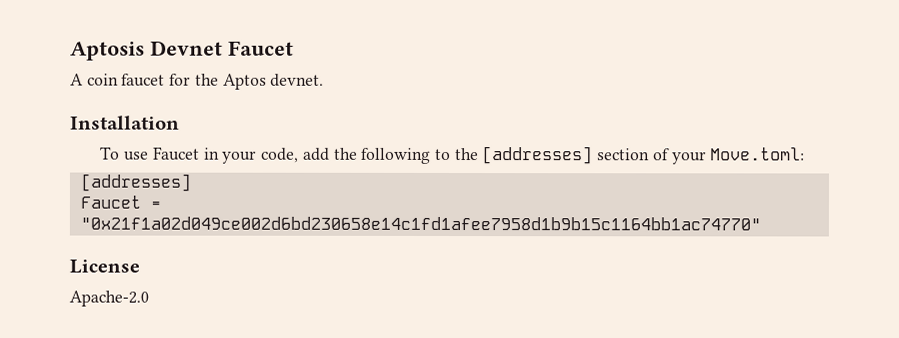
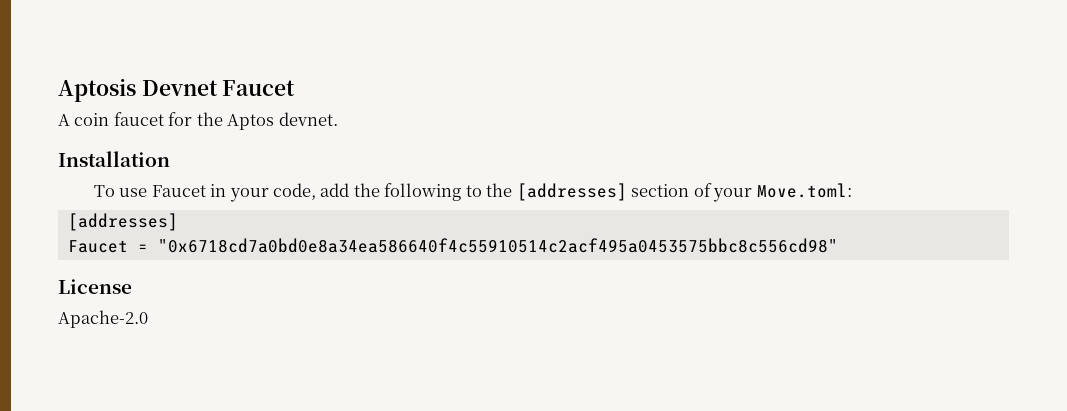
- Faucet = "0x21f1a02d049ce002d6bd230658e14c1fd1afee7958d1b9b15c1164bb1ac74770"
+ Faucet = "0x6718cd7a0bd0e8a34ea586640f4c55910514c2acf495a0453575bbc8c556cd98"

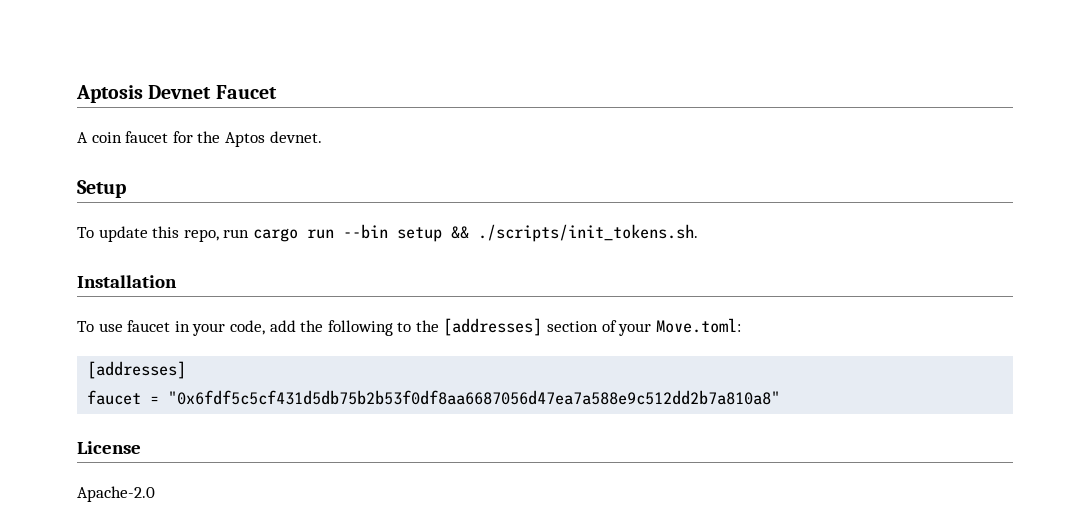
+ Setup
+ To update this repo, run cargo run --bin setup && ./scripts/init_tokens.sh.
- To use Faucet in your code, add the following to the [addresses] section of your Move.toml:
+ To use faucet in your code, add the following to the [addresses] section of your Move.toml:
- Faucet = "0x6718cd7a0bd0e8a34ea586640f4c55910514c2acf495a0453575bbc8c556cd98"
+ faucet = "0x6fdf5c5cf431d5db75b2b53f0df8aa6687056d47ea7a588e9c512dd2b7a810a8"

